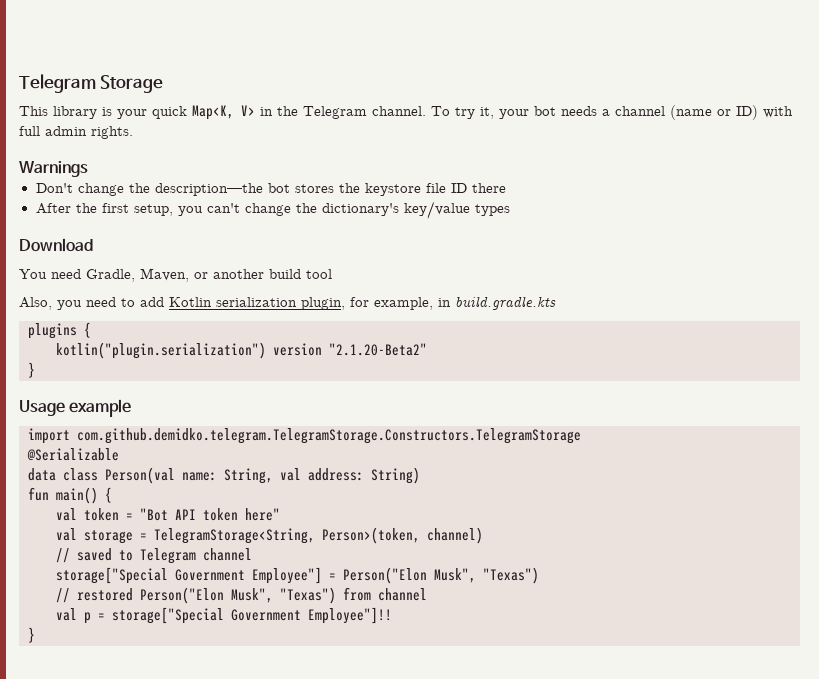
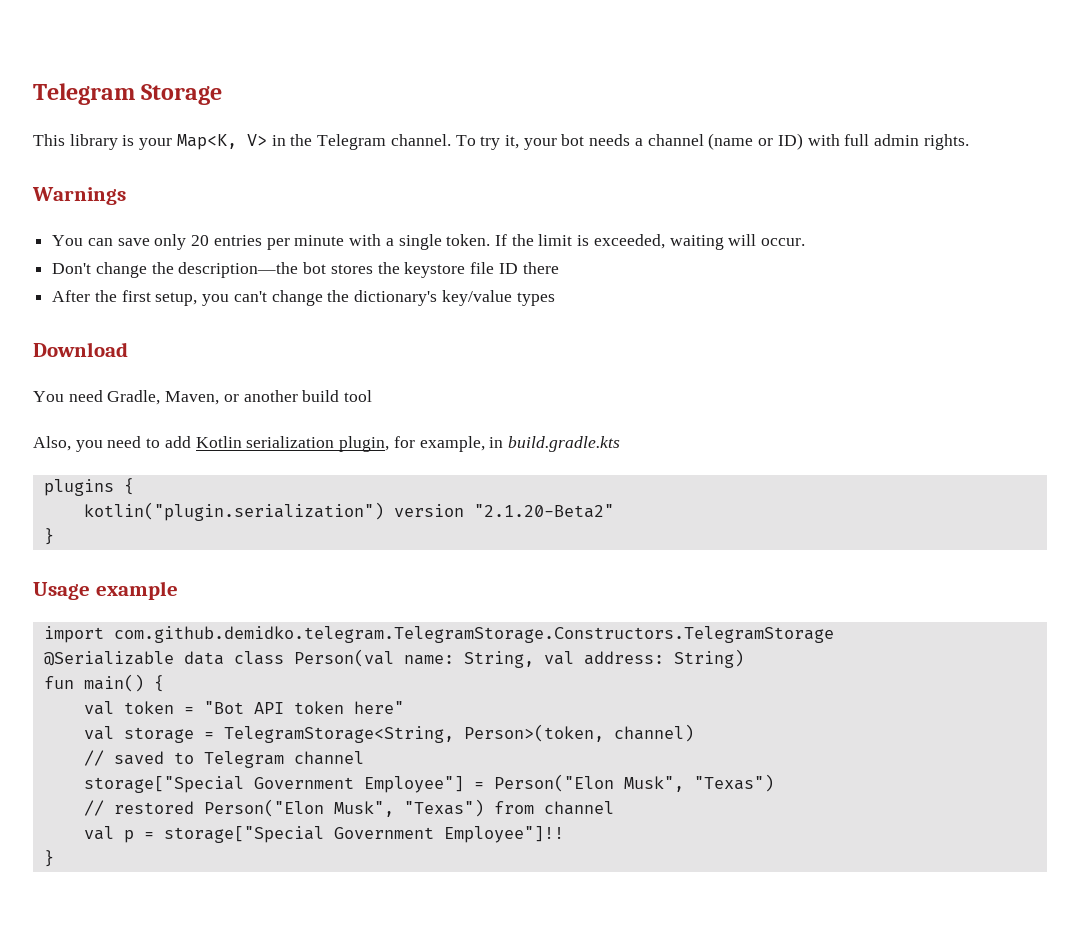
- This library is your quick Map<K, V> in the Telegram channel.
+ This library is your Map<K, V> in the Telegram channel.
+ You can save only 20 entries per minute with a single token. If the limit is exceeded, waiting will occur.
- @Serializable
- data class Person(val name: String, val address: String)
+ @Serializable data class Person(val name: String, val address: String)

